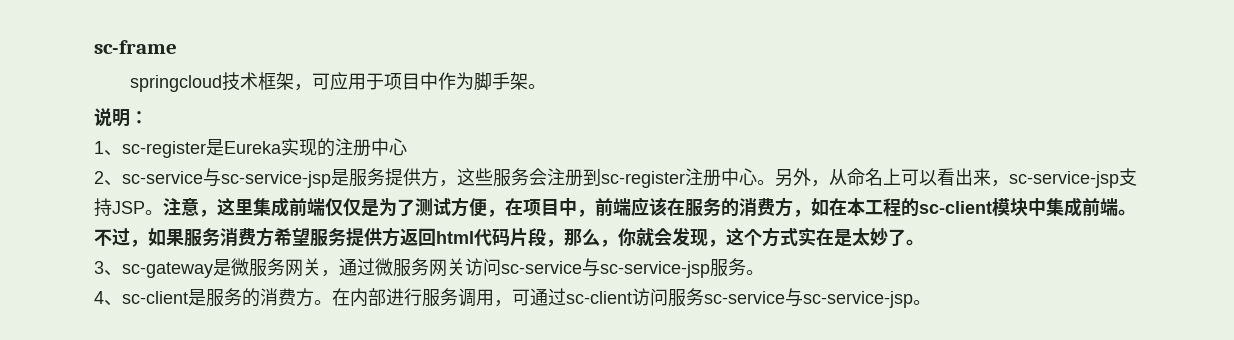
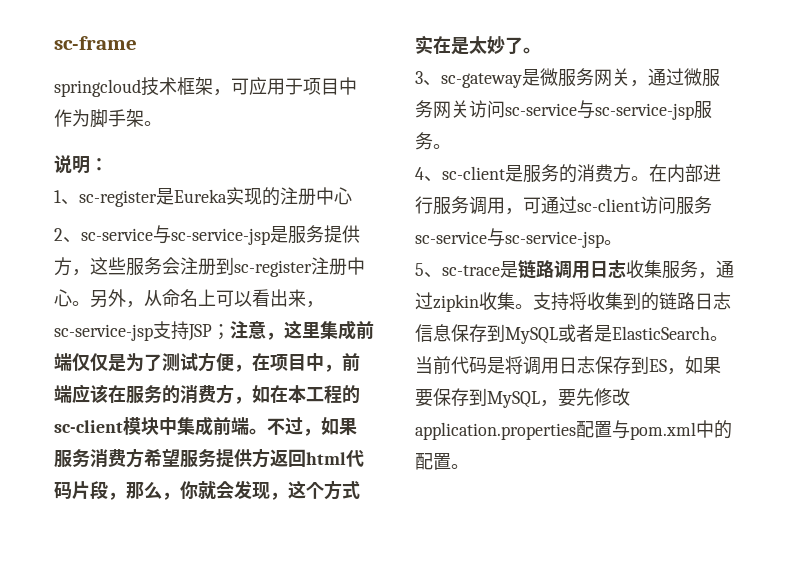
- 另外，从命名上可以看出来，sc-service-jsp支持JSP。注意，这里集成前端仅仅是为了测试方便，在项目中，前端应该在服务的消费方，如在本工程的sc-client模块中集成前端。
+ 另外，从命名上可以看出来，sc-service-jsp支持JSP；注意，这里集成前端仅仅是为了测试方便，在项目中，前端应该在服务的消费方，如在本工程的sc-client模块中集成前端。
+ 5、sc-trace是链路调用日志收集服务，通过zipkin收集。支持将收集到的链路日志信息保存到MySQL或者是ElasticSearch。当前代码是将调用日志保存到ES，如果要保存到MySQL，要先修改application.properties配置与pom.xml中的配置。

